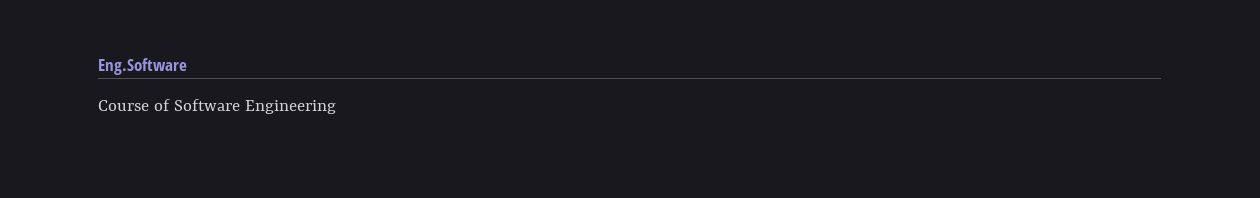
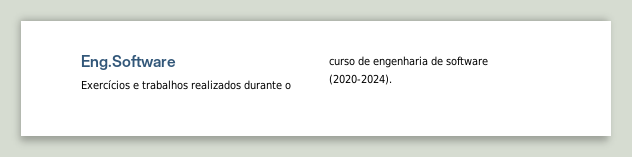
- Course of Software Engineering
+ Exercícios e trabalhos realizados durante o curso de engenharia de software (2020-2024).

